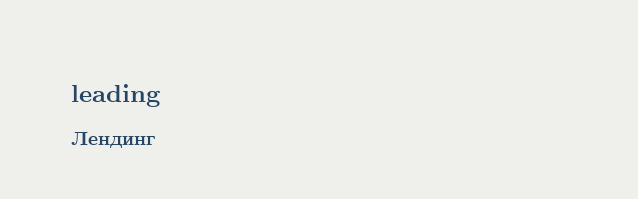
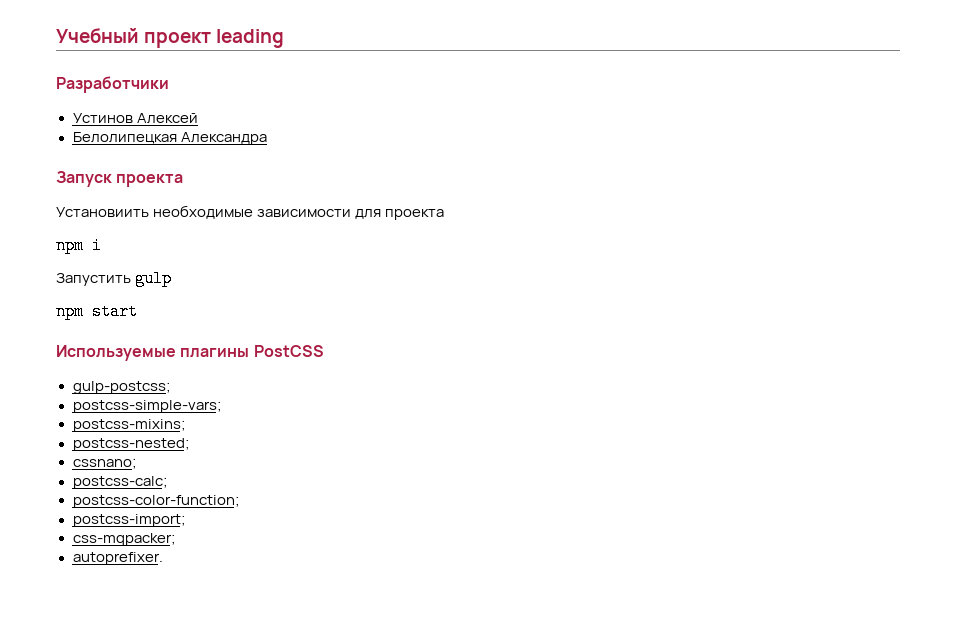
- leading
+ Учебный проект leading
- Лендинг
+ Разработчики
+ Устинов Алексей
+ Белолипецкая Александра
+ Запуск проекта
+ Установиить необходимые зависимости для проекта
+ npm i
+ Запустить gulp
+ npm start
+ Используемые плагины PostCSS
+ gulp-postcss;
+ postcss-simple-vars;
+ postcss-mixins;
+ postcss-nested;
+ cssnano;
+ postcss-calc;
+ postcss-color-function;
+ postcss-import;
+ css-mqpacker;
+ autoprefixer.

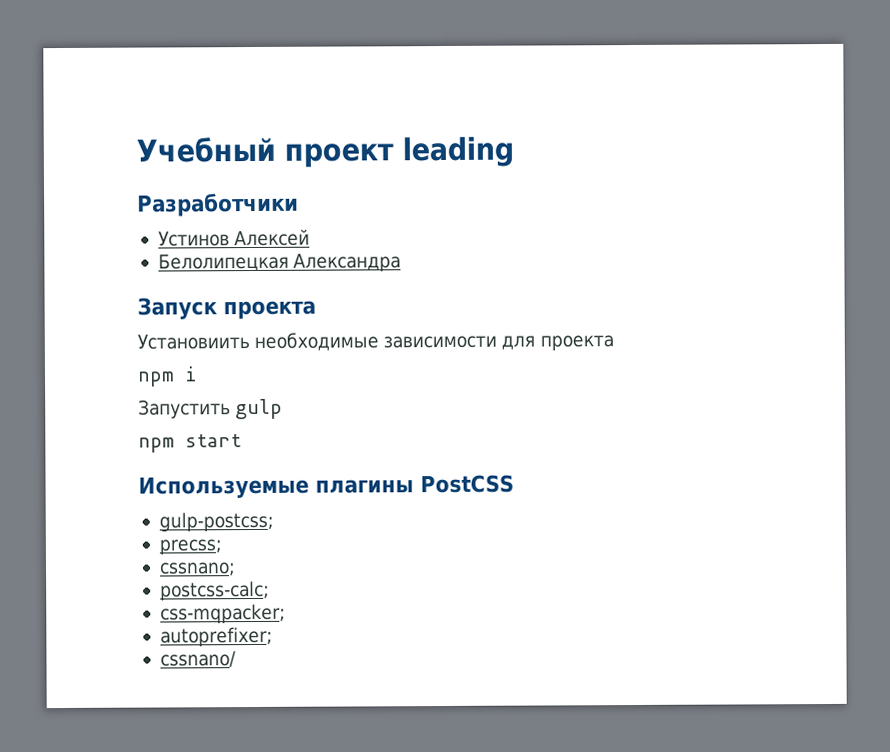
- postcss-simple-vars;
- postcss-mixins;
- postcss-nested;
+ precss;
- postcss-color-function;
- postcss-import;
- autoprefixer.
+ autoprefixer;
+ cssnano/

